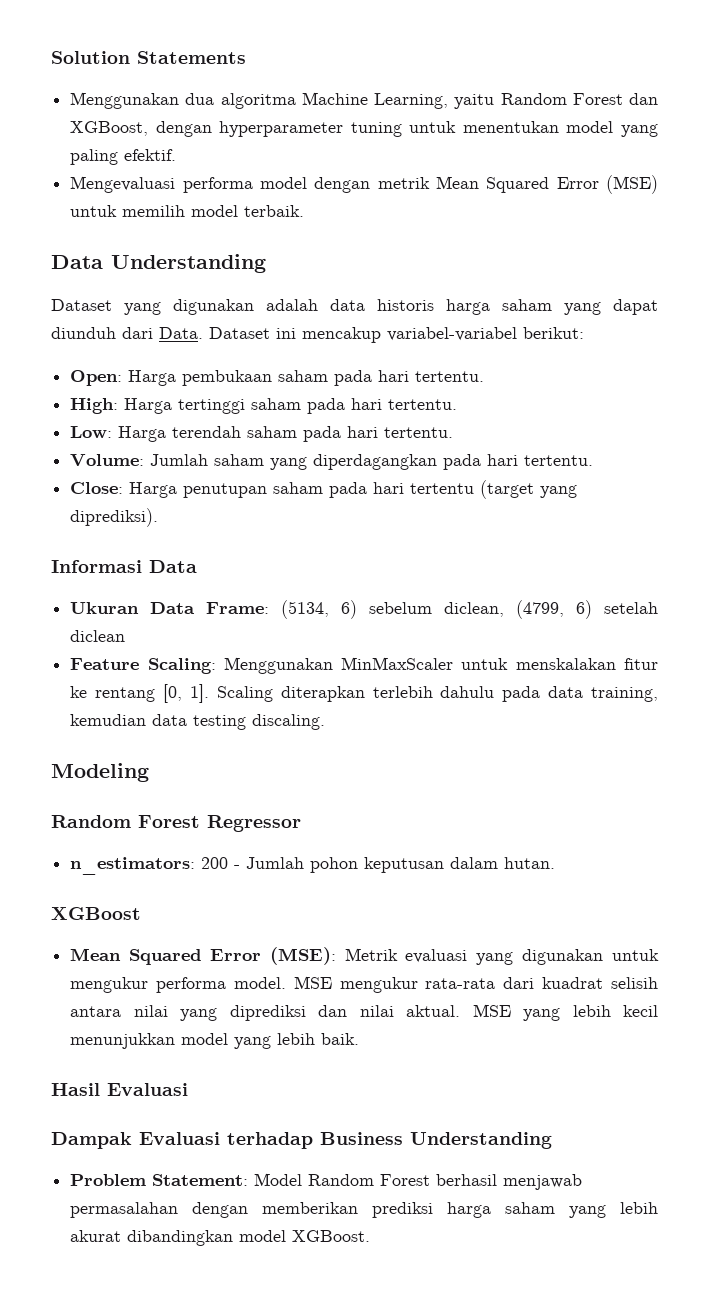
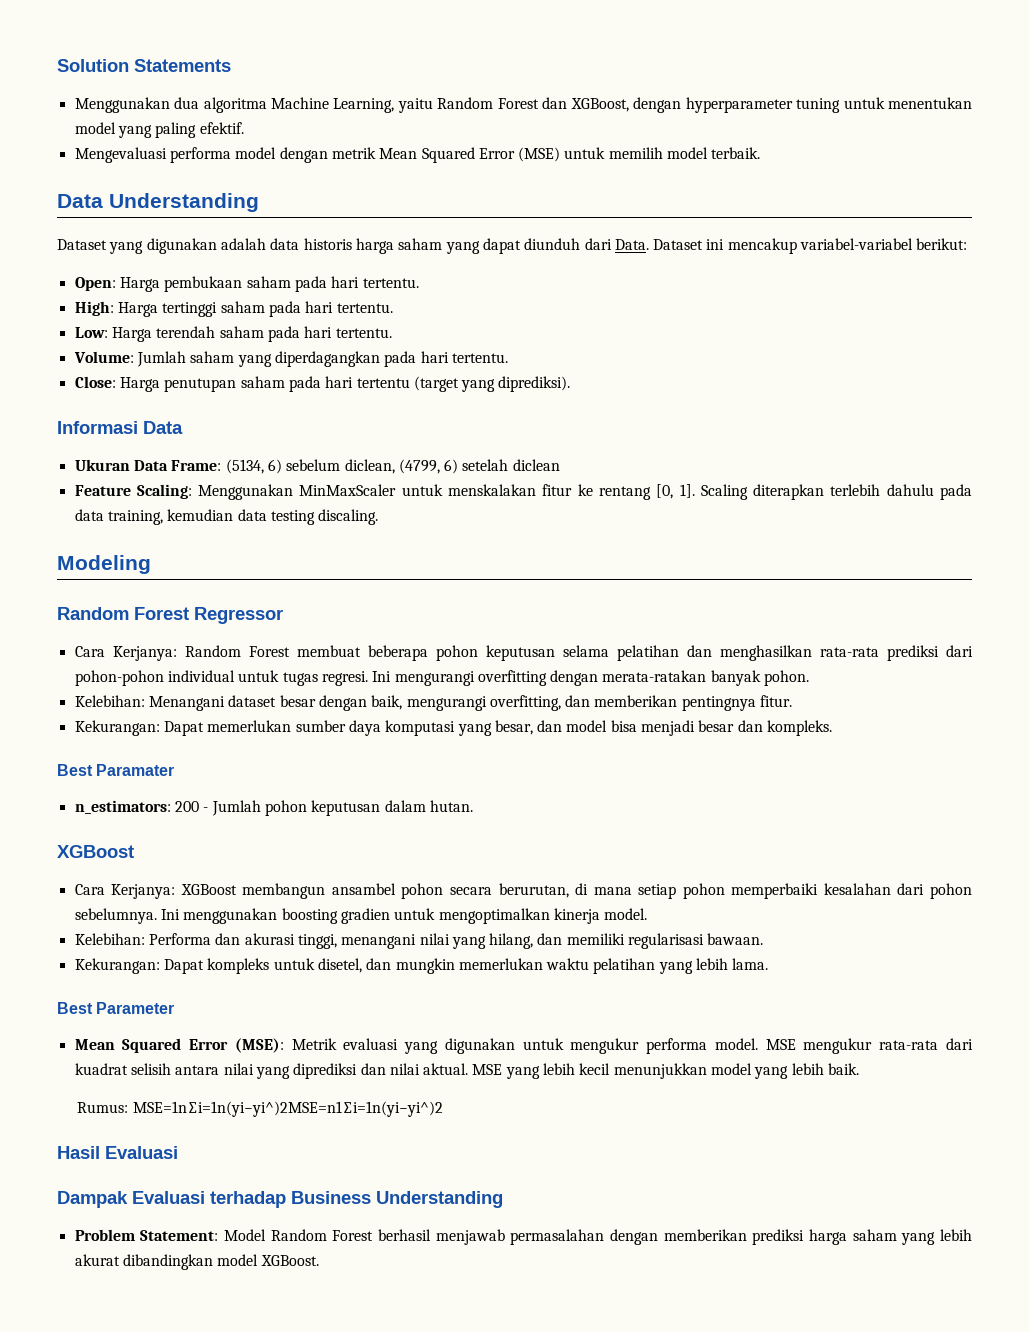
+ Cara Kerjanya: Random Forest membuat beberapa pohon keputusan selama pelatihan dan menghasilkan rata-rata prediksi dari pohon-pohon individual untuk tugas regresi. Ini mengurangi overfitting dengan merata-ratakan banyak pohon.
+ Kelebihan: Menangani dataset besar dengan baik, mengurangi overfitting, dan memberikan pentingnya fitur.
+ Kekurangan: Dapat memerlukan sumber daya komputasi yang besar, dan model bisa menjadi besar dan kompleks.
+ Best Paramater
+ Cara Kerjanya: XGBoost membangun ansambel pohon secara berurutan, di mana setiap pohon memperbaiki kesalahan dari pohon sebelumnya. Ini menggunakan boosting gradien untuk mengoptimalkan kinerja model.
+ Kelebihan: Performa dan akurasi tinggi, menangani nilai yang hilang, dan memiliki regularisasi bawaan.
+ Kekurangan: Dapat kompleks untuk disetel, dan mungkin memerlukan waktu pelatihan yang lebih lama.
+ Best Parameter
+ Rumus: MSE=1n∑i=1n(yi−yi^)2MSE=n1∑i=1n(yi−yi^)2

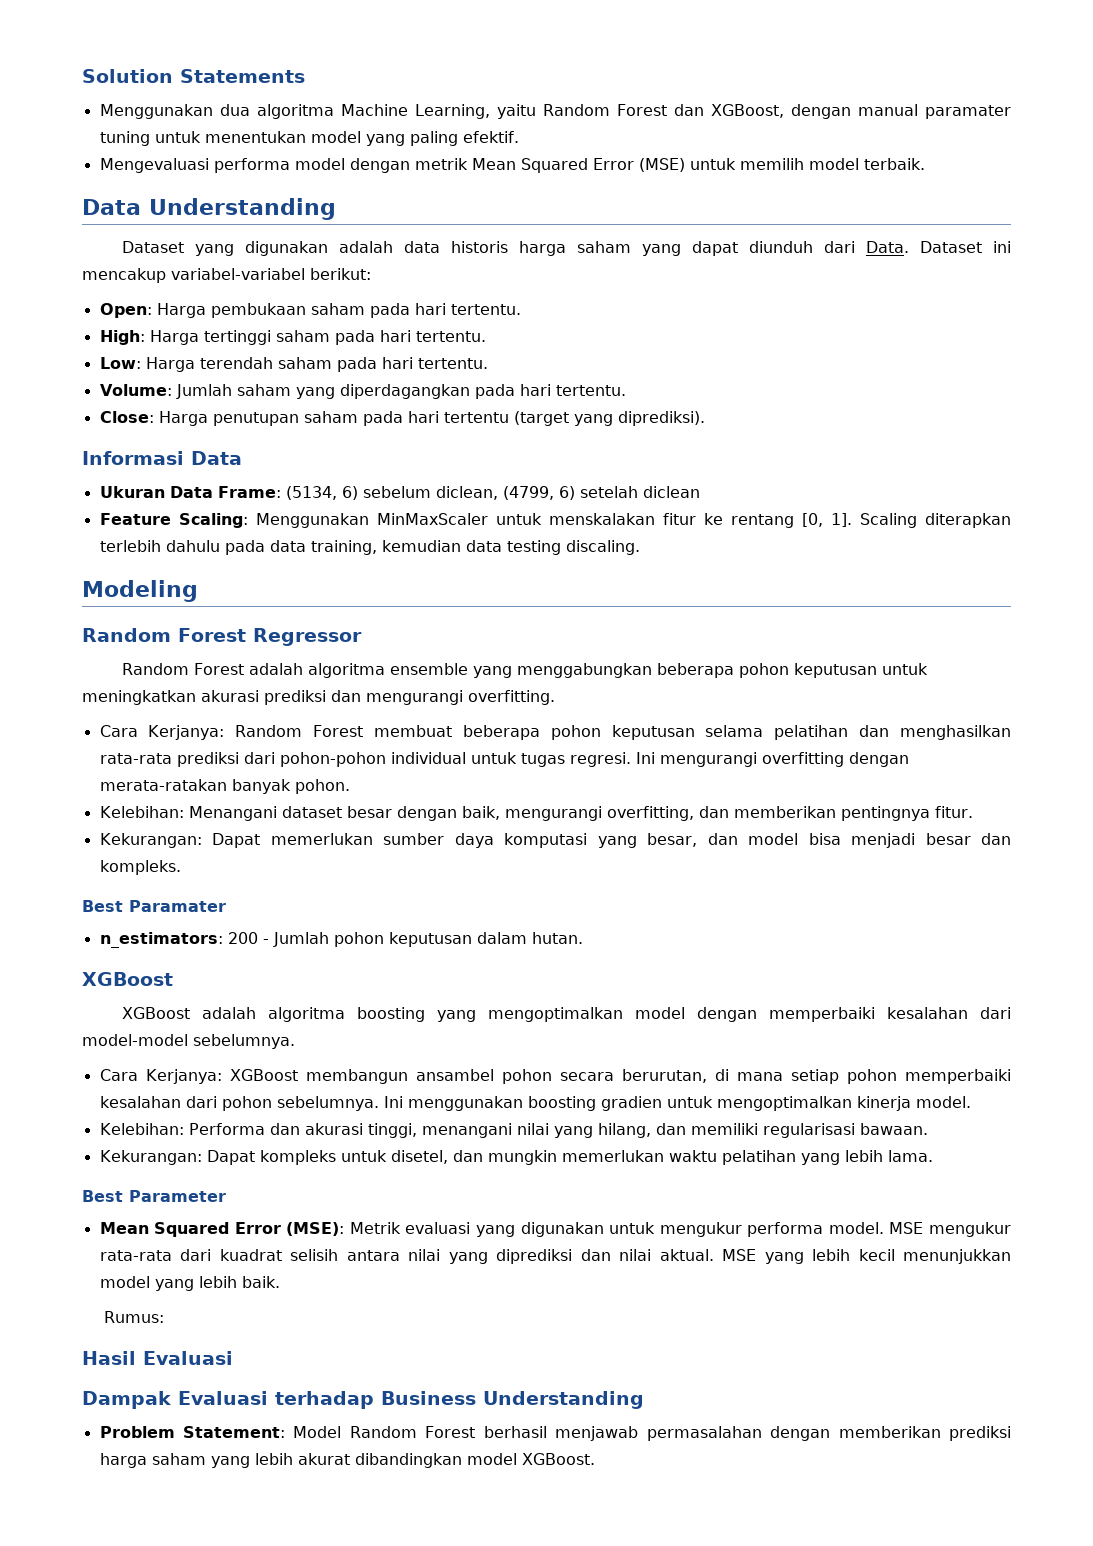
- Menggunakan dua algoritma Machine Learning, yaitu Random Forest dan XGBoost, dengan hyperparameter tuning untuk menentukan model yang paling efektif.
+ Menggunakan dua algoritma Machine Learning, yaitu Random Forest dan XGBoost, dengan manual paramater tuning untuk menentukan model yang paling efektif.
+ Random Forest adalah algoritma ensemble yang menggabungkan beberapa pohon keputusan untuk meningkatkan akurasi prediksi dan mengurangi overfitting.
+ XGBoost adalah algoritma boosting yang mengoptimalkan model dengan memperbaiki kesalahan dari model-model sebelumnya.
- Rumus: MSE=1n∑i=1n(yi−yi^)2MSE=n1∑i=1n(yi−yi^)2
+ Rumus:

